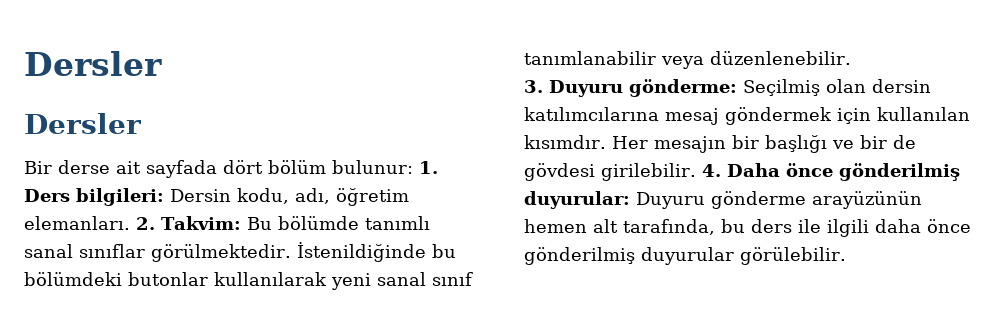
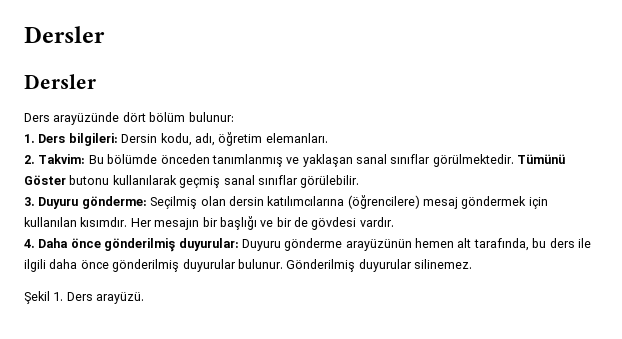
- Bir derse ait sayfada dört bölüm bulunur: 1. Ders bilgileri: Dersin kodu, adı, öğretim elemanları. 2. Takvim: Bu bölümde tanımlı sanal sınıflar görülmektedir. İstenildiğinde bu bölümdeki butonlar kullanılarak yeni sanal sınıf tanımlanabilir veya düzenlenebilir.
+ Ders arayüzünde dört bölüm bulunur:
+ 1. Ders bilgileri: Dersin kodu, adı, öğretim elemanları.
+ 2. Takvim: Bu bölümde önceden tanımlanmış ve yaklaşan sanal sınıflar görülmektedir. Tümünü Göster butonu kullanılarak geçmiş sanal sınıflar görülebilir.
- 3. Duyuru gönderme: Seçilmiş olan dersin katılımcılarına mesaj göndermek için kullanılan kısımdır.
+ 3. Duyuru gönderme: Seçilmiş olan dersin katılımcılarına (öğrencilere) mesaj göndermek için kullanılan kısımdır.
- Her mesajın bir başlığı ve bir de gövdesi girilebilir. 4. Daha önce gönderilmiş duyurular: Duyuru gönderme arayüzünün hemen alt tarafında, bu ders ile ilgili daha önce gönderilmiş duyurular görülebilir.
+ Her mesajın bir başlığı ve bir de gövdesi vardır.
+ 4. Daha önce gönderilmiş duyurular: Duyuru gönderme arayüzünün hemen alt tarafında, bu ders ile ilgili daha önce gönderilmiş duyurular bulunur. Gönderilmiş duyurular silinemez.
+ Şekil 1. Ders arayüzü.

